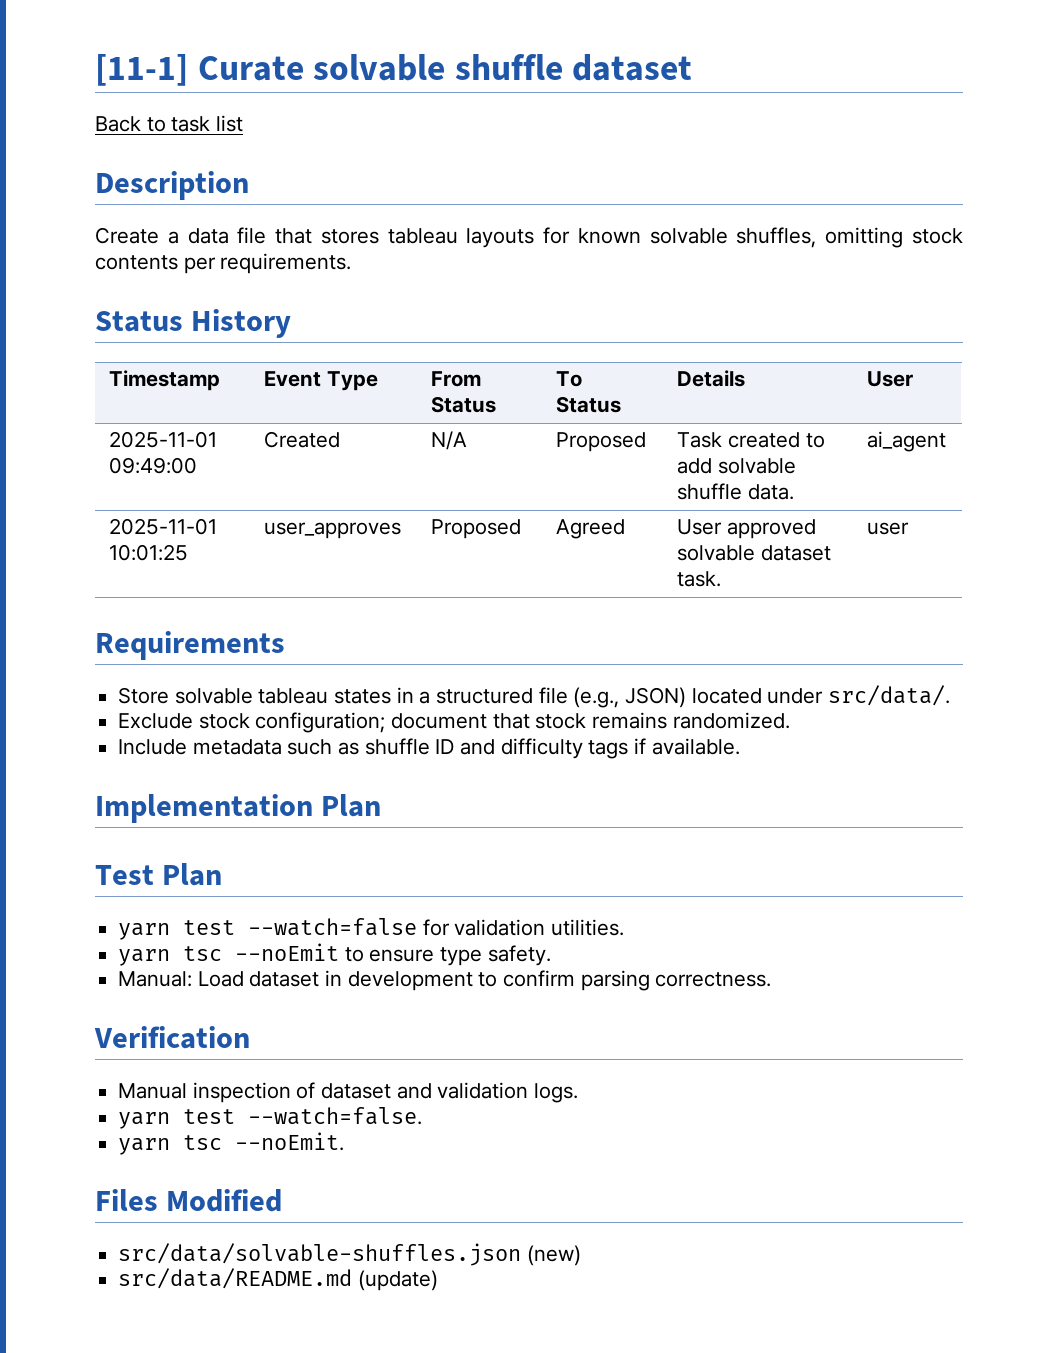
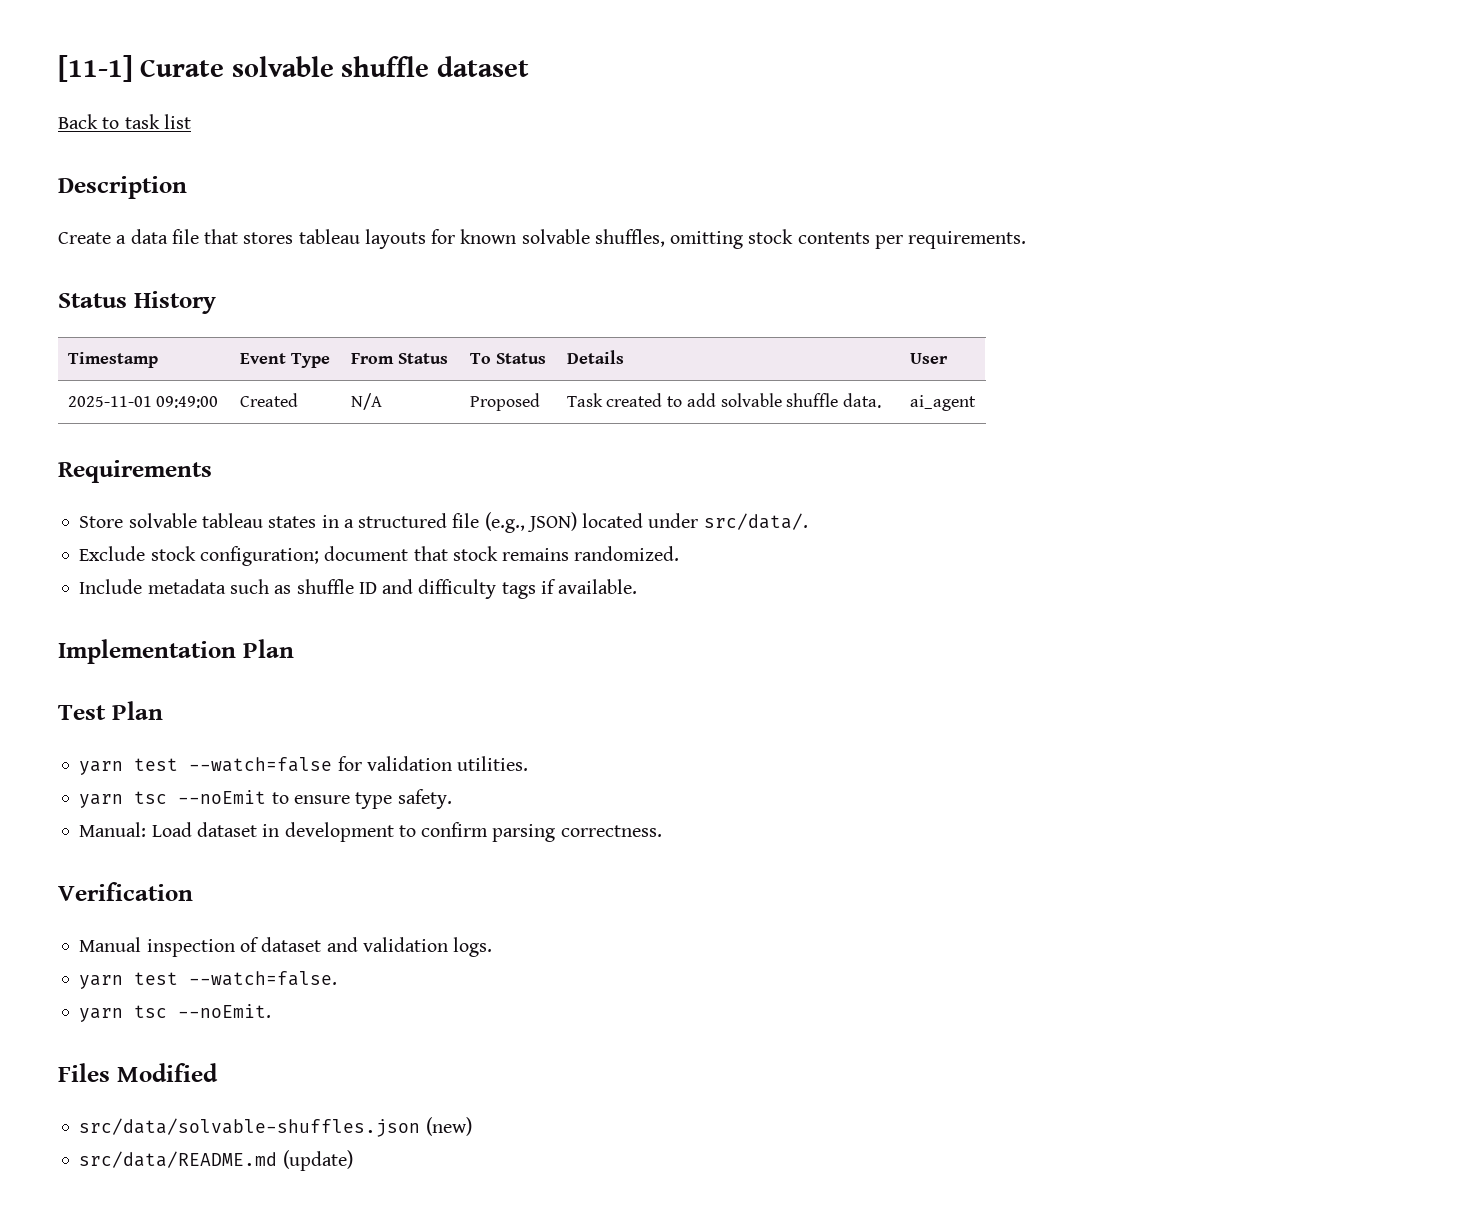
- 2025-11-01 10:01:25 | user_approves | Proposed | Agreed | User approved solvable dataset task. | user

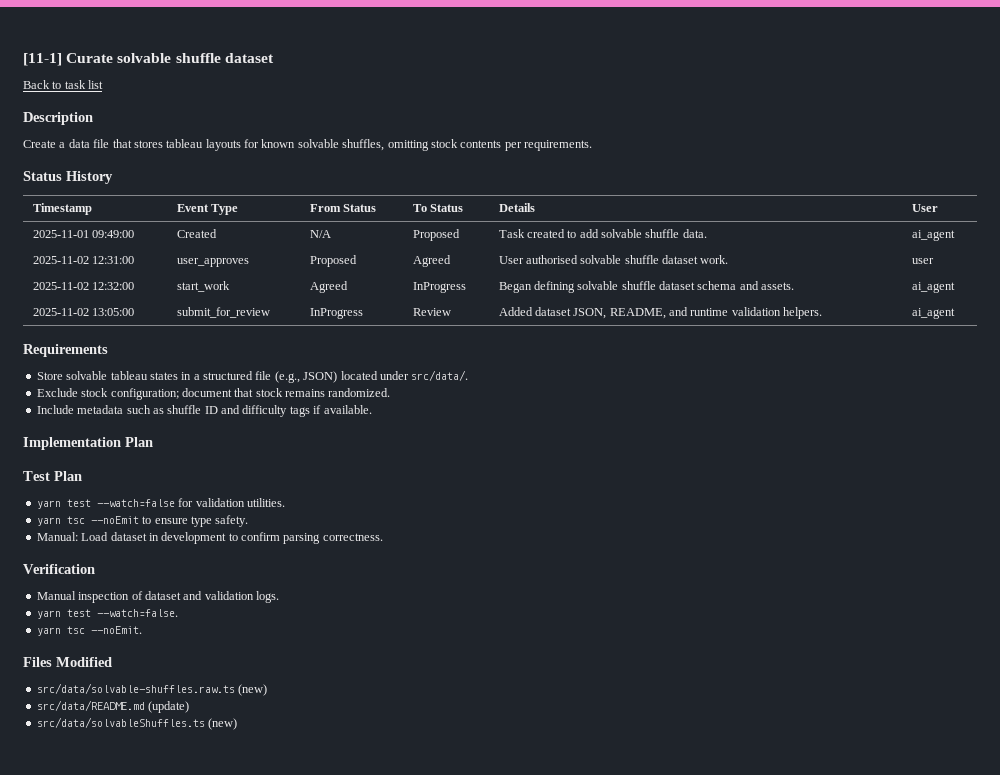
+ 2025-11-02 12:31:00 | user_approves | Proposed | Agreed | User authorised solvable shuffle dataset work. | user
+ 2025-11-02 12:32:00 | start_work | Agreed | InProgress | Began defining solvable shuffle dataset schema and assets. | ai_agent
+ 2025-11-02 13:05:00 | submit_for_review | InProgress | Review | Added dataset JSON, README, and runtime validation helpers. | ai_agent
- src/data/solvable-shuffles.json (new)
+ src/data/solvable-shuffles.raw.ts (new)
+ src/data/solvableShuffles.ts (new)

